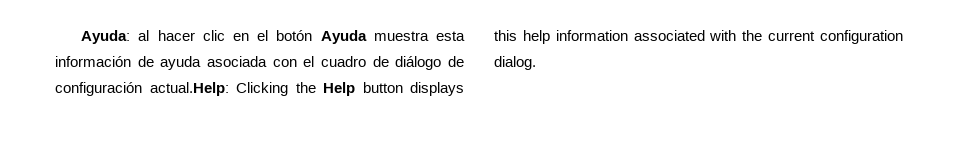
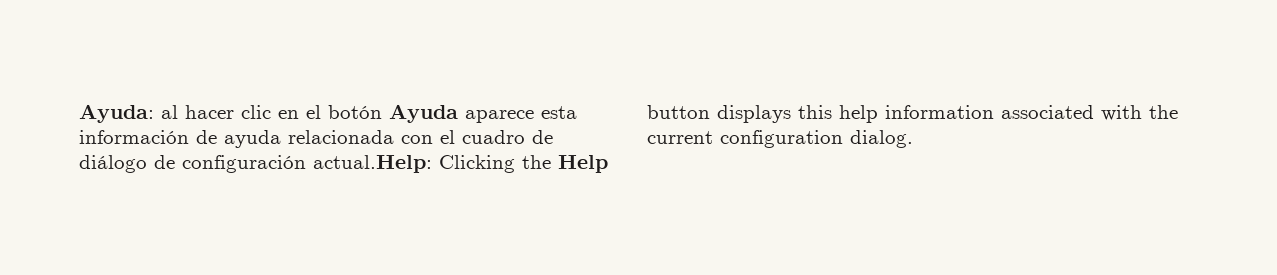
- Ayuda: al hacer clic en el botón Ayuda muestra esta información de ayuda asociada con el cuadro de diálogo de configuración actual.Help: Clicking the Help button displays this help information associated with the current configuration dialog.
+ Ayuda: al hacer clic en el botón Ayuda aparece esta información de ayuda relacionada con el cuadro de diálogo de configuración actual.Help: Clicking the Help button displays this help information associated with the current configuration dialog.

